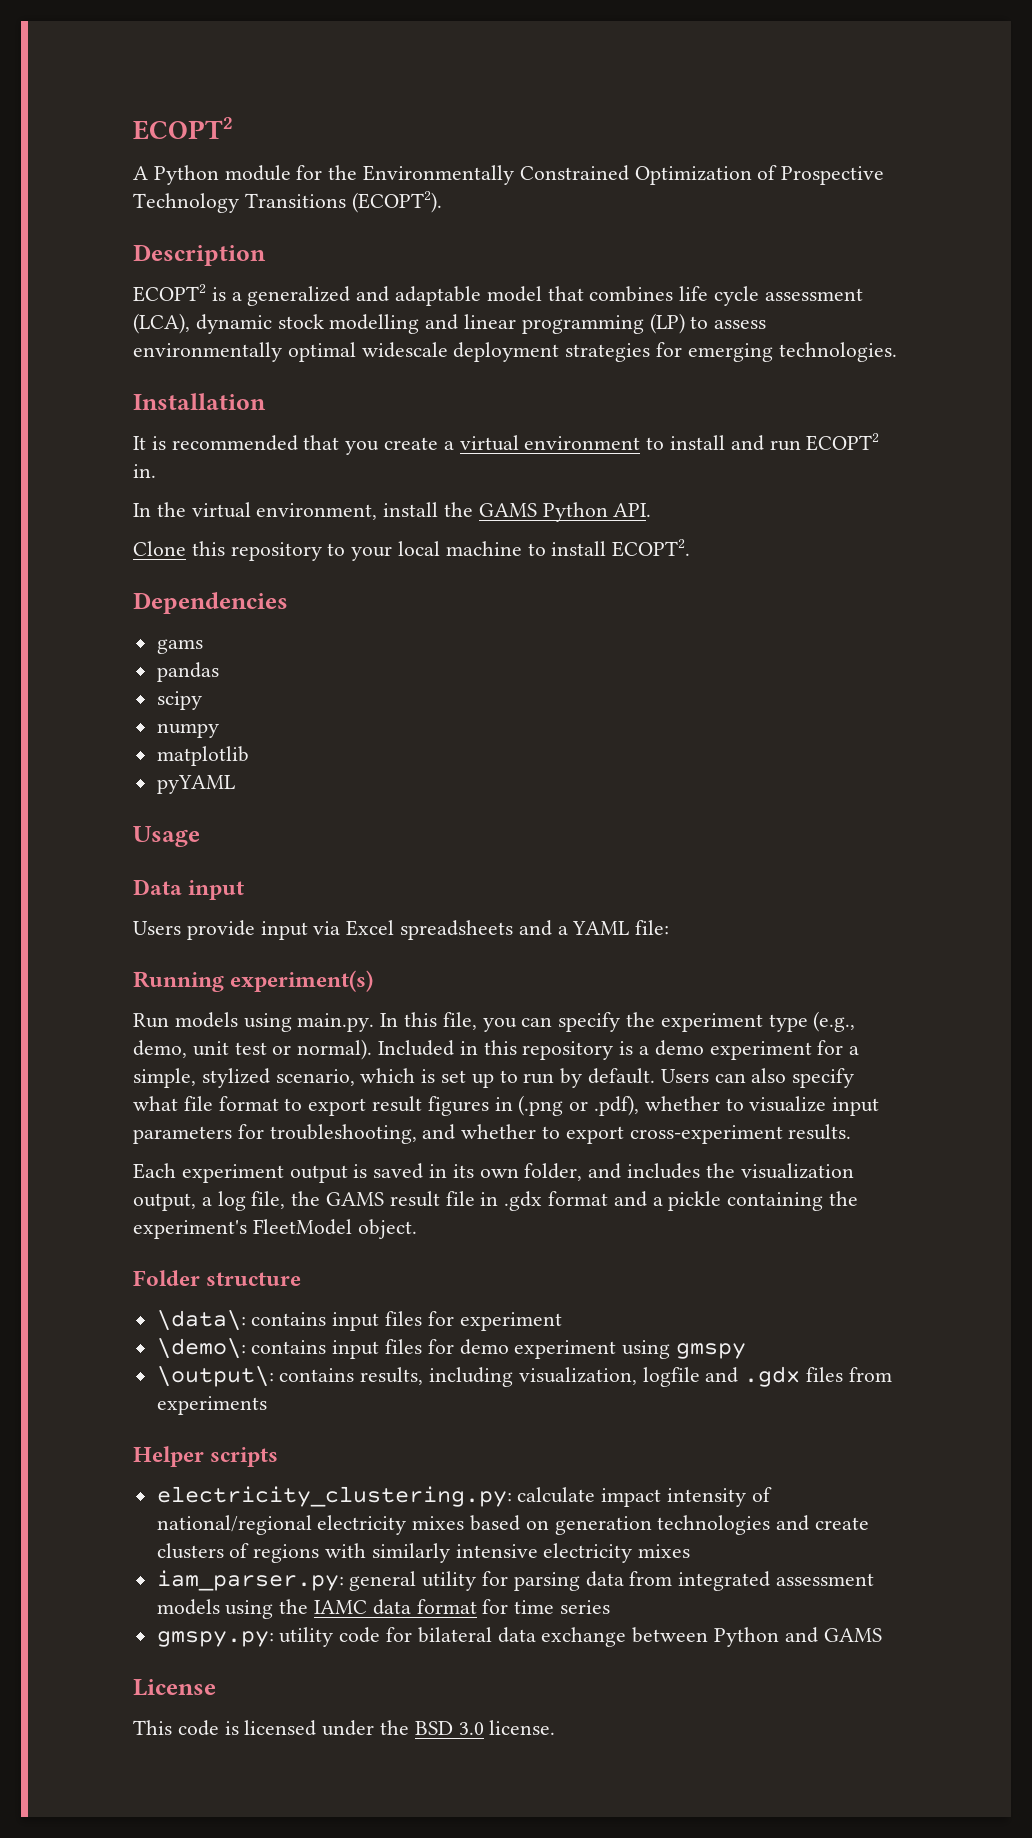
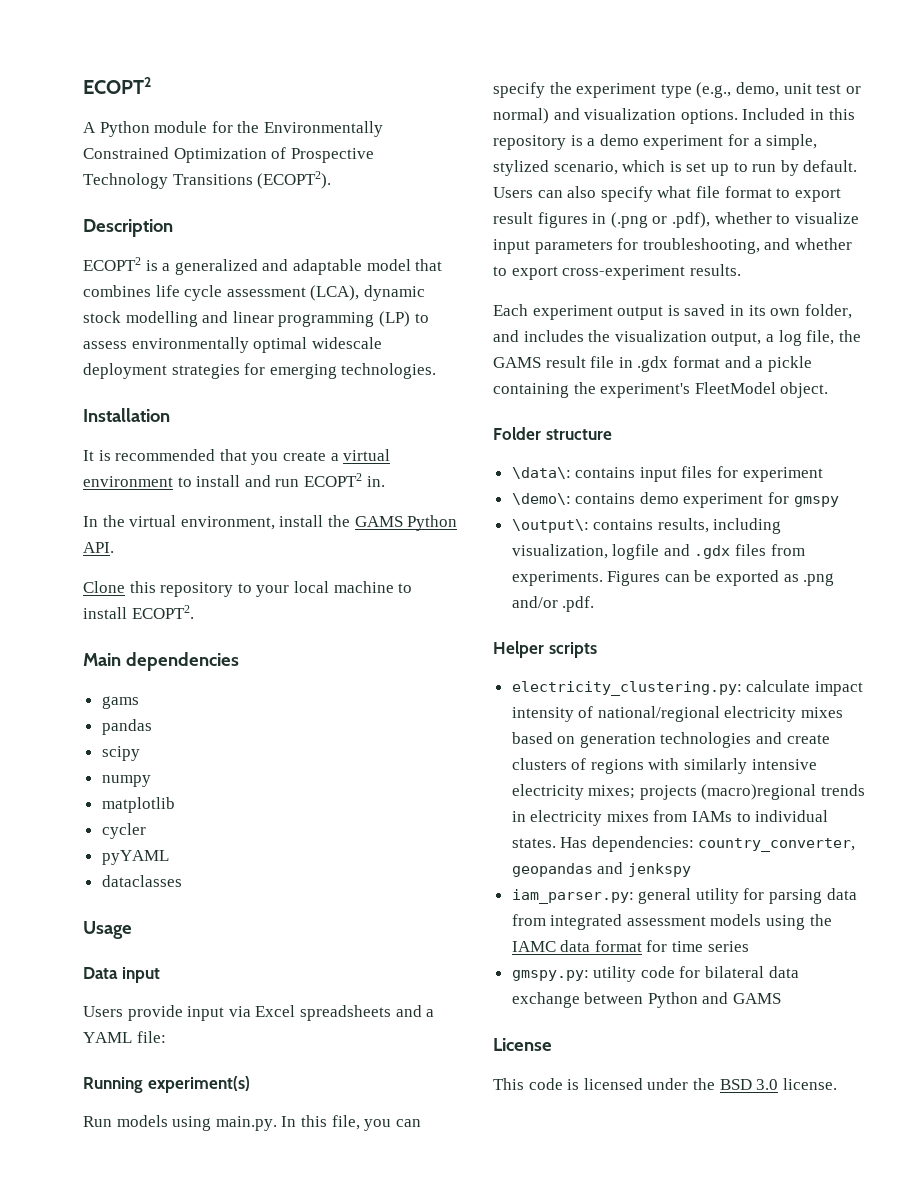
- Dependencies
+ Main dependencies
+ cycler
+ dataclasses
- Run models using main.py. In this file, you can specify the experiment type (e.g., demo, unit test or normal).
+ Run models using main.py. In this file, you can specify the experiment type (e.g., demo, unit test or normal) and visualization options.
- \demo\: contains input files for demo experiment using gmspy
+ \demo\: contains demo experiment for gmspy
- \output\: contains results, including visualization, logfile and .gdx files from experiments
+ \output\: contains results, including visualization, logfile and .gdx files from experiments. Figures can be exported as .png and/or .pdf.
- electricity_clustering.py: calculate impact intensity of national/regional electricity mixes based on generation technologies and create clusters of regions with similarly intensive electricity mixes
+ electricity_clustering.py: calculate impact intensity of national/regional electricity mixes based on generation technologies and create clusters of regions with similarly intensive electricity mixes; projects (macro)regional trends in electricity mixes from IAMs to individual states. Has dependencies: country_converter, geopandas and jenkspy

